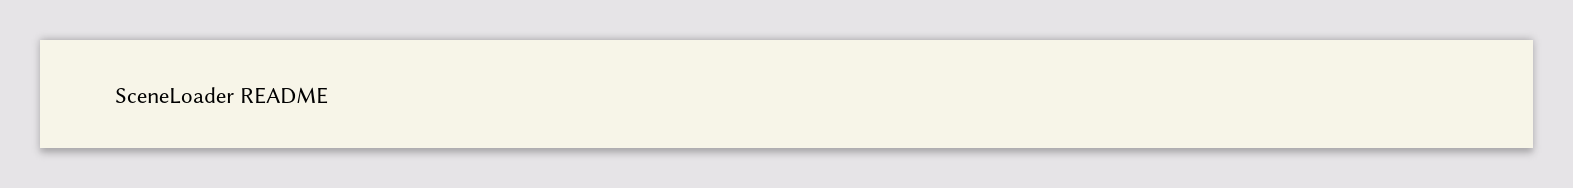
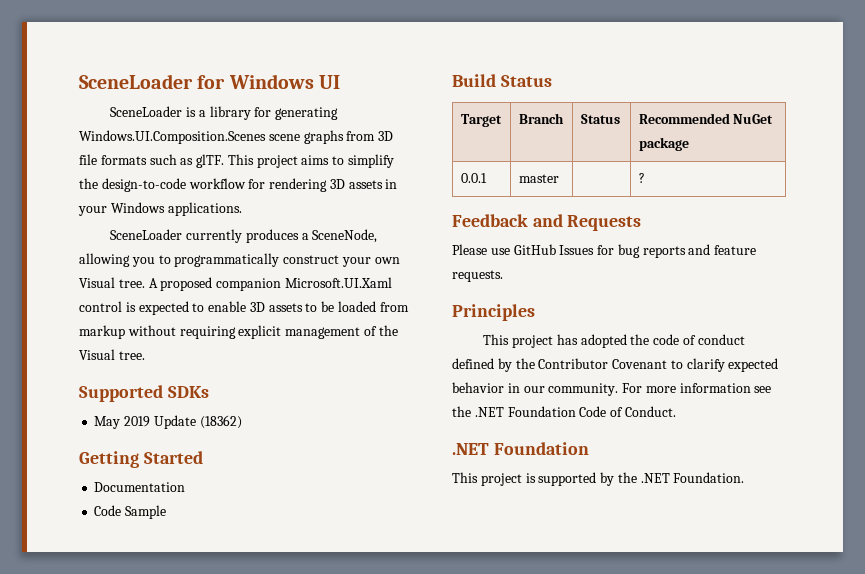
- SceneLoader README
+ SceneLoader for Windows UI
+ SceneLoader is a library for generating Windows.UI.Composition.Scenes scene graphs from 3D file formats such as glTF. This project aims to simplify the design-to-code workflow for rendering 3D assets in your Windows applications.
+ SceneLoader currently produces a SceneNode, allowing you to programmatically construct your own Visual tree. A proposed companion Microsoft.UI.Xaml control is expected to enable 3D assets to be loaded from markup without requiring explicit management of the Visual tree.
+ Supported SDKs
+ May 2019 Update (18362)
+ Getting Started
+ Documentation
+ Code Sample
+ Build Status
+ Target | Branch | Status | Recommended NuGet package
+ 0.0.1 | master | | ?
+ Feedback and Requests
+ Please use GitHub Issues for bug reports and feature requests.
+ Principles
+ This project has adopted the code of conduct defined by the Contributor Covenant to clarify expected behavior in our community. For more information see the .NET Foundation Code of Conduct.
+ .NET Foundation
+ This project is supported by the .NET Foundation.

